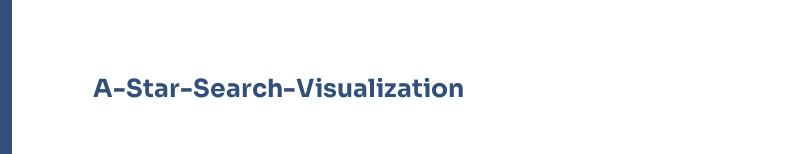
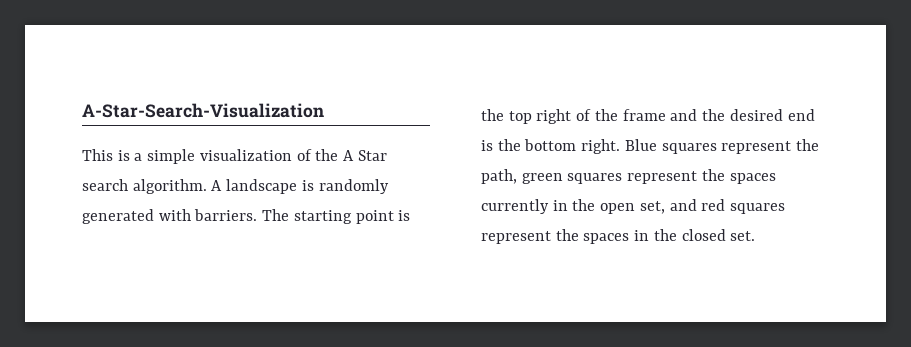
+ This is a simple visualization of the A Star search algorithm. A landscape is randomly generated with barriers. The starting point is the top right of the frame and the desired end is the bottom right. Blue squares represent the path, green squares represent the spaces currently in the open set, and red squares represent the spaces in the closed set.

